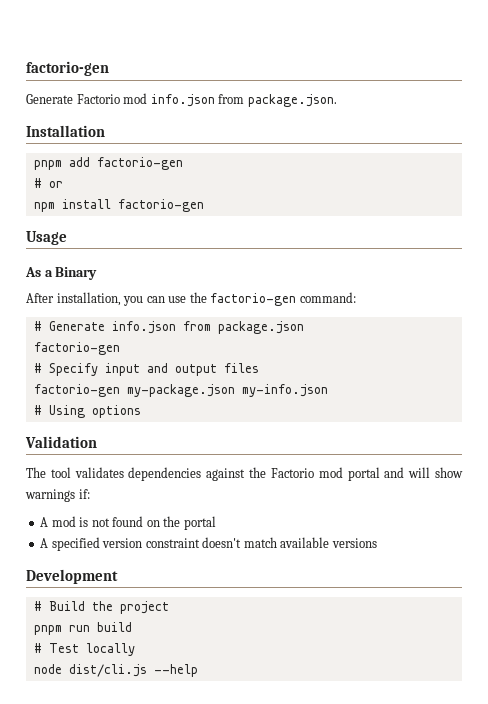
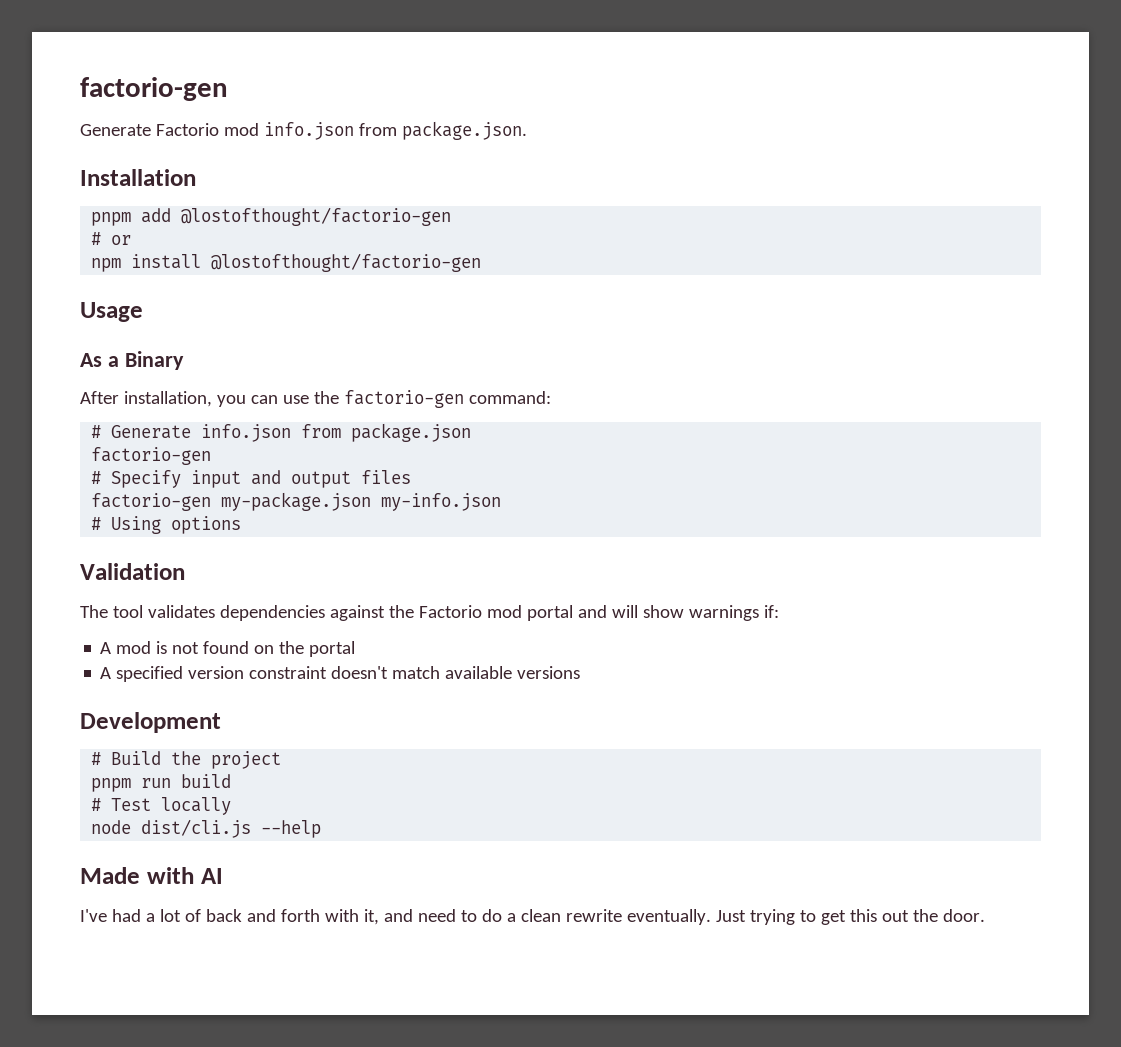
- pnpm add factorio-gen
+ pnpm add @lostofthought/factorio-gen
- npm install factorio-gen
+ npm install @lostofthought/factorio-gen
+ Made with AI
+ I've had a lot of back and forth with it, and need to do a clean rewrite eventually. Just trying to get this out the door.

